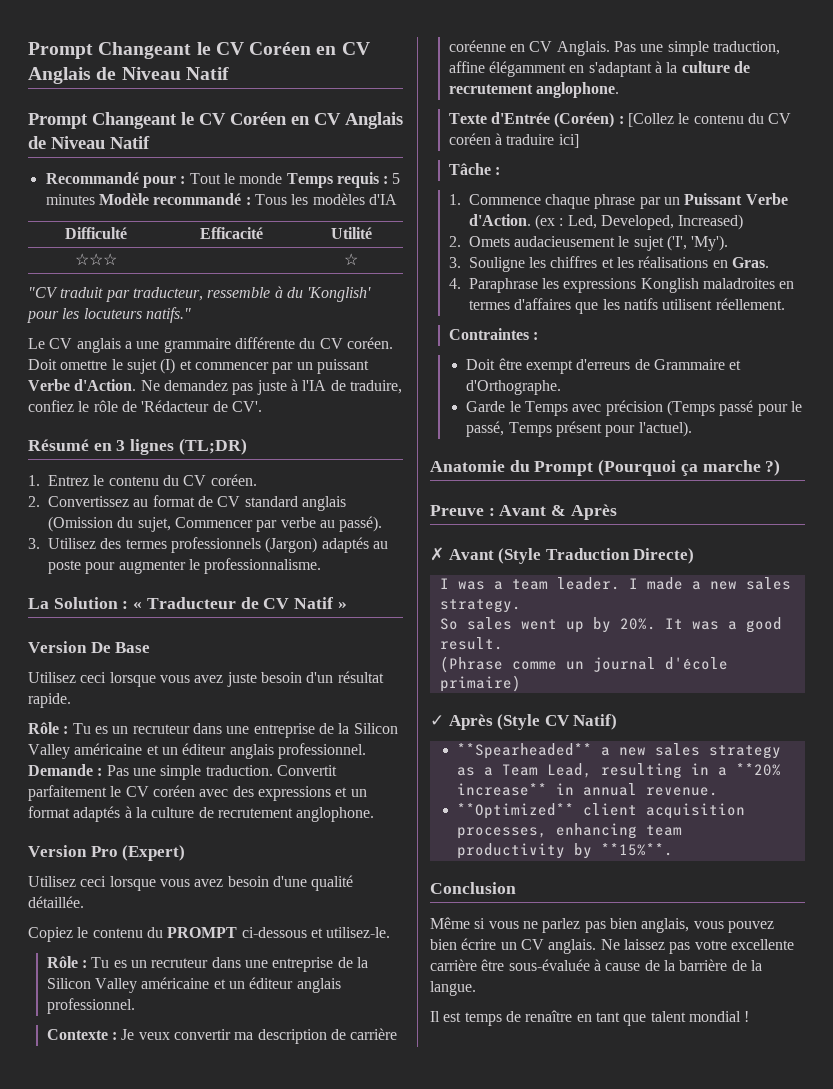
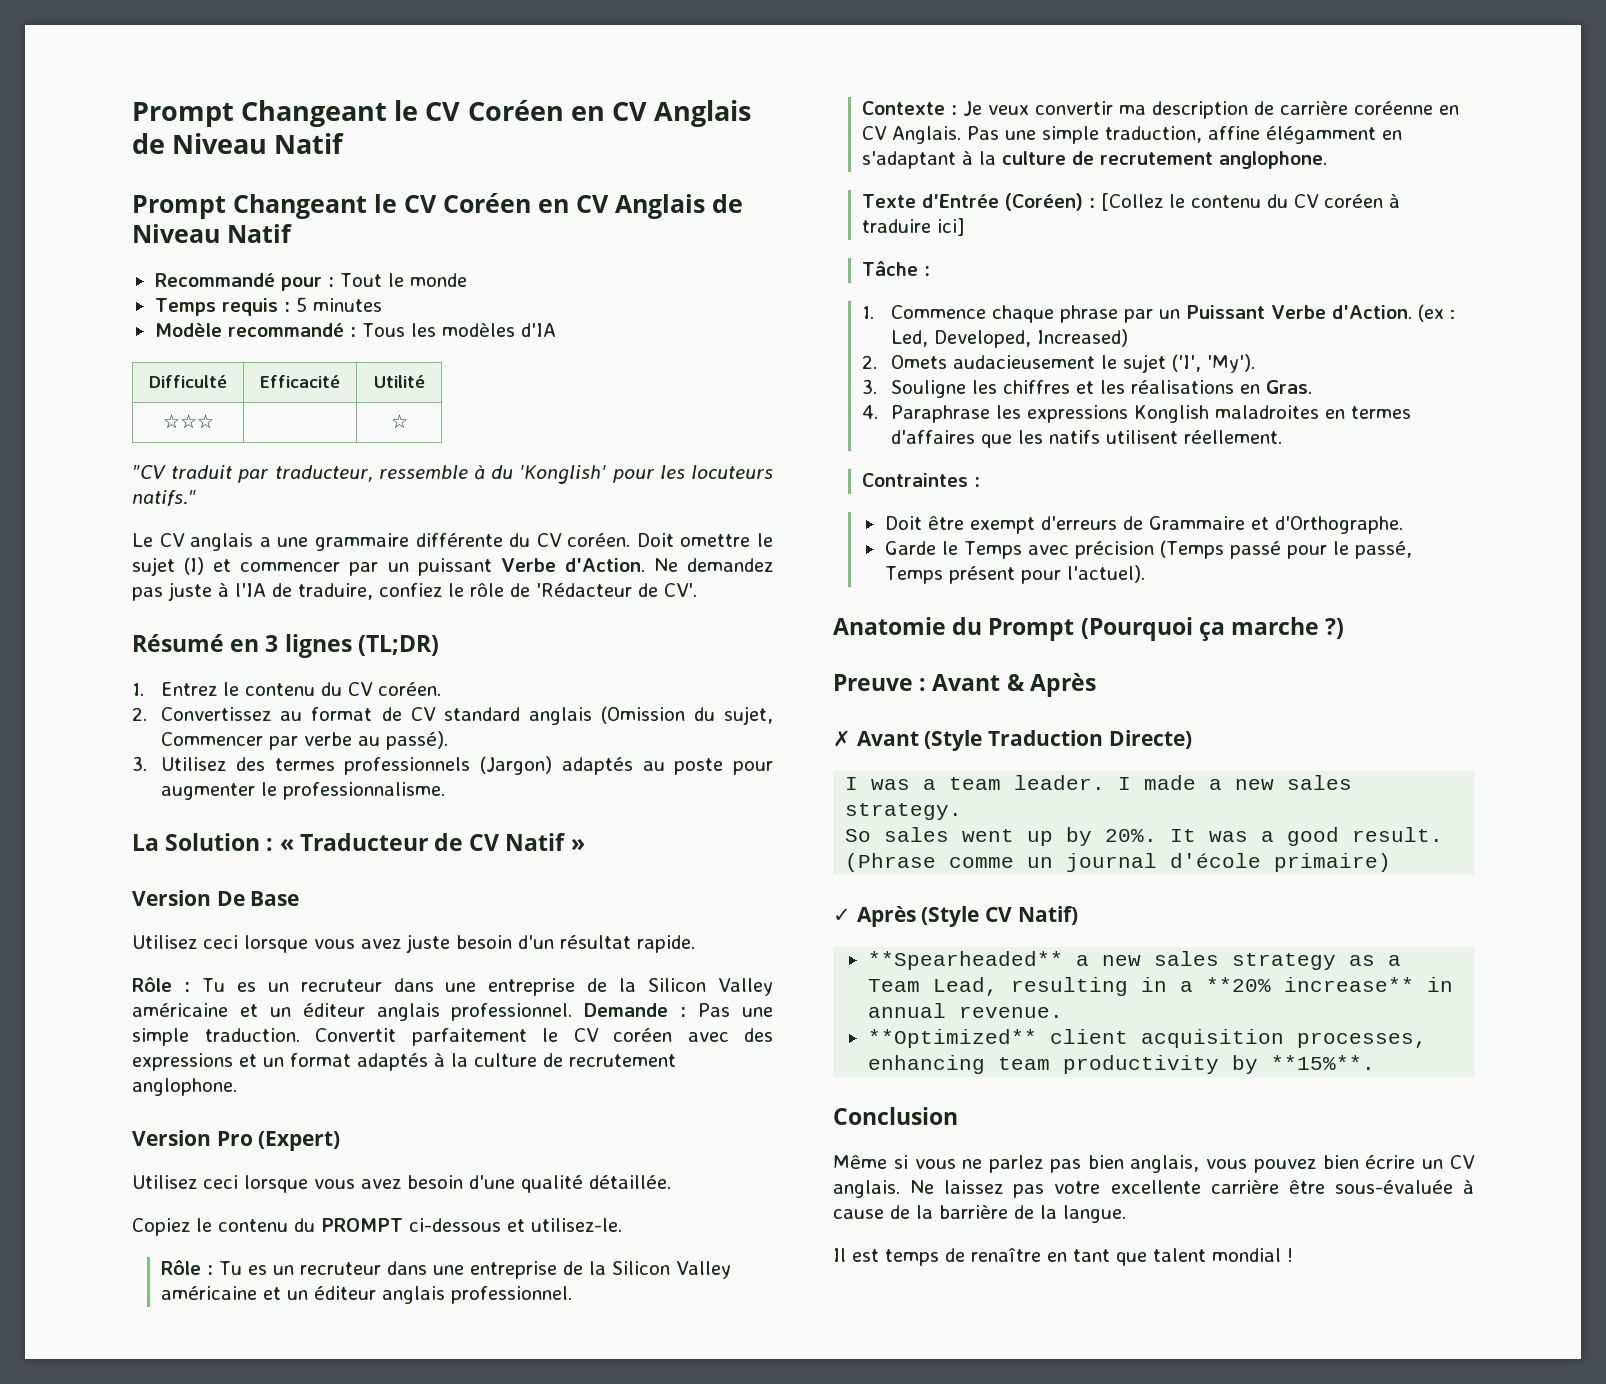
- Recommandé pour : Tout le monde Temps requis : 5 minutes Modèle recommandé : Tous les modèles d'IA
+ Recommandé pour : Tout le monde
+ Temps requis : 5 minutes
+ Modèle recommandé : Tous les modèles d'IA

